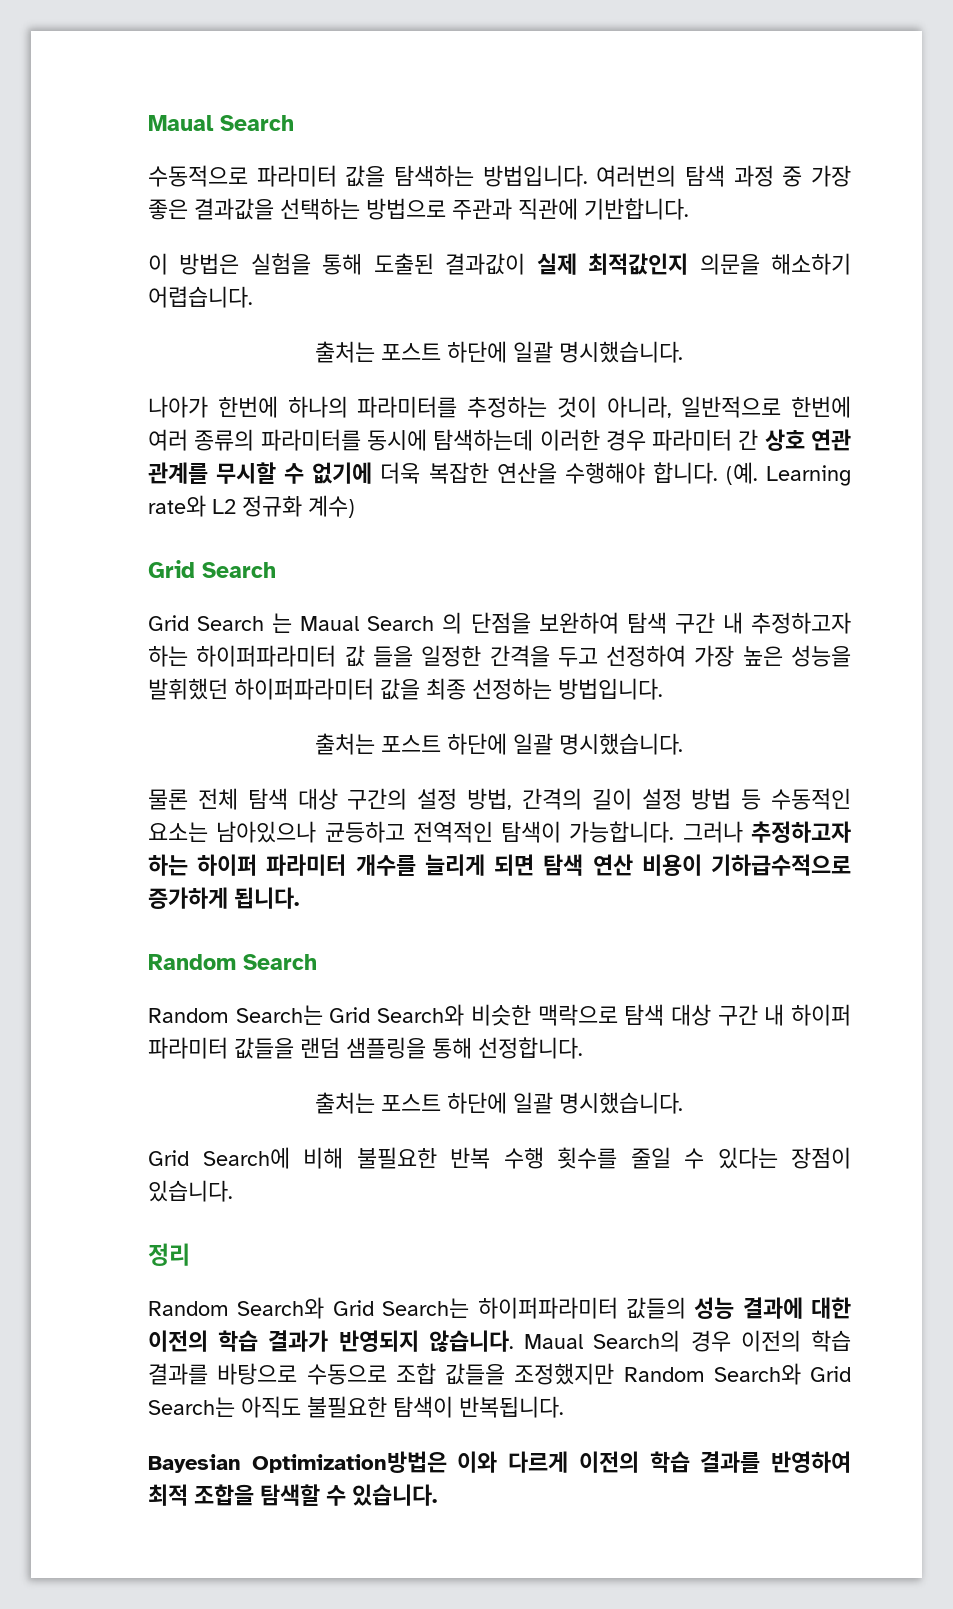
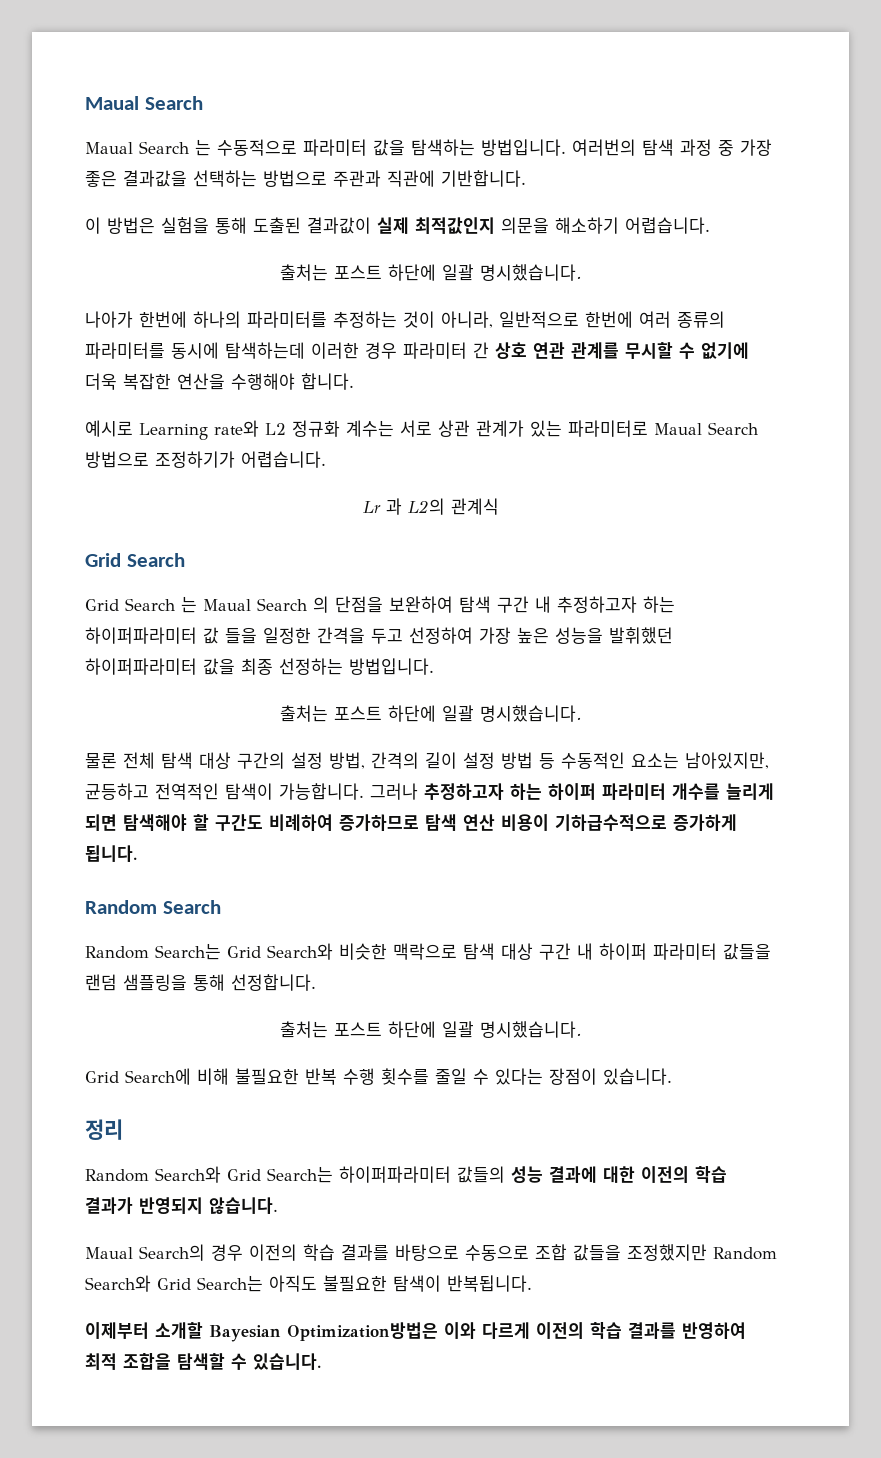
- 수동적으로 파라미터 값을 탐색하는 방법입니다.
+ Maual Search 는 수동적으로 파라미터 값을 탐색하는 방법입니다.
- 나아가 한번에 하나의 파라미터를 추정하는 것이 아니라, 일반적으로 한번에 여러 종류의 파라미터를 동시에 탐색하는데 이러한 경우 파라미터 간 상호 연관 관계를 무시할 수 없기에 더욱 복잡한 연산을 수행해야 합니다. (예. Learning rate와 L2 정규화 계수)
+ 나아가 한번에 하나의 파라미터를 추정하는 것이 아니라, 일반적으로 한번에 여러 종류의 파라미터를 동시에 탐색하는데 이러한 경우 파라미터 간 상호 연관 관계를 무시할 수 없기에 더욱 복잡한 연산을 수행해야 합니다.
+ 예시로 Learning rate와 L2 정규화 계수는 서로 상관 관계가 있는 파라미터로 Maual Search 방법으로 조정하기가 어렵습니다.
+ Lr 과 L2의 관계식
- 물론 전체 탐색 대상 구간의 설정 방법, 간격의 길이 설정 방법 등 수동적인 요소는 남아있으나 균등하고 전역적인 탐색이 가능합니다.
+ 물론 전체 탐색 대상 구간의 설정 방법, 간격의 길이 설정 방법 등 수동적인 요소는 남아있지만, 균등하고 전역적인 탐색이 가능합니다.
- 그러나 추정하고자 하는 하이퍼 파라미터 개수를 늘리게 되면 탐색 연산 비용이 기하급수적으로 증가하게 됩니다.
+ 그러나 추정하고자 하는 하이퍼 파라미터 개수를 늘리게 되면 탐색해야 할 구간도 비례하여 증가하므로 탐색 연산 비용이 기하급수적으로 증가하게 됩니다.
- Random Search와 Grid Search는 하이퍼파라미터 값들의 성능 결과에 대한 이전의 학습 결과가 반영되지 않습니다. Maual Search의 경우 이전의 학습 결과를 바탕으로 수동으로 조합 값들을 조정했지만 Random Search와 Grid Search는 아직도 불필요한 탐색이 반복됩니다.
+ Random Search와 Grid Search는 하이퍼파라미터 값들의 성능 결과에 대한 이전의 학습 결과가 반영되지 않습니다.
+ Maual Search의 경우 이전의 학습 결과를 바탕으로 수동으로 조합 값들을 조정했지만 Random Search와 Grid Search는 아직도 불필요한 탐색이 반복됩니다.
- Bayesian Optimization방법은 이와 다르게 이전의 학습 결과를 반영하여 최적 조합을 탐색할 수 있습니다.
+ 이제부터 소개할 Bayesian Optimization방법은 이와 다르게 이전의 학습 결과를 반영하여 최적 조합을 탐색할 수 있습니다.

